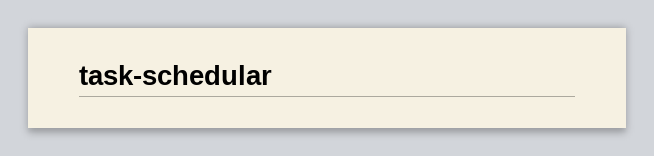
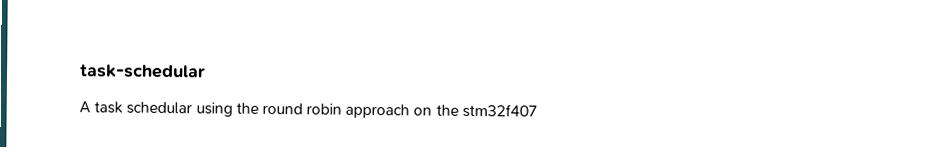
+ A task schedular using the round robin approach on the stm32f407

